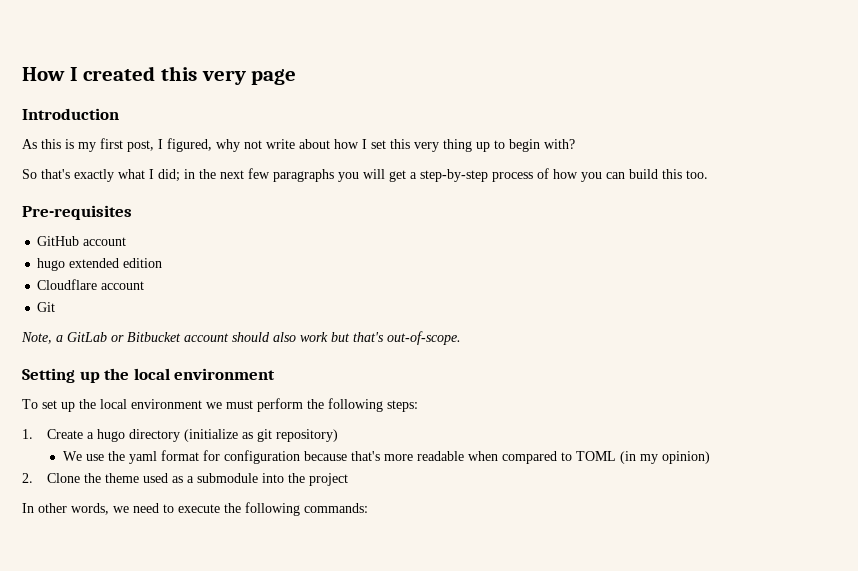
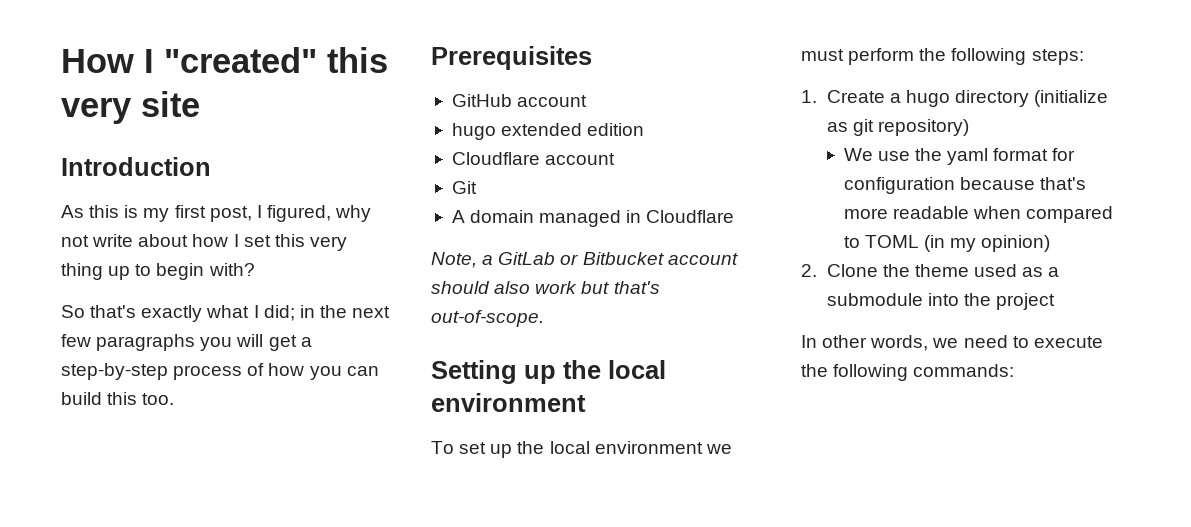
- How I created this very page
+ How I "created" this very site
- Pre-requisites
+ Prerequisites
+ A domain managed in Cloudflare

